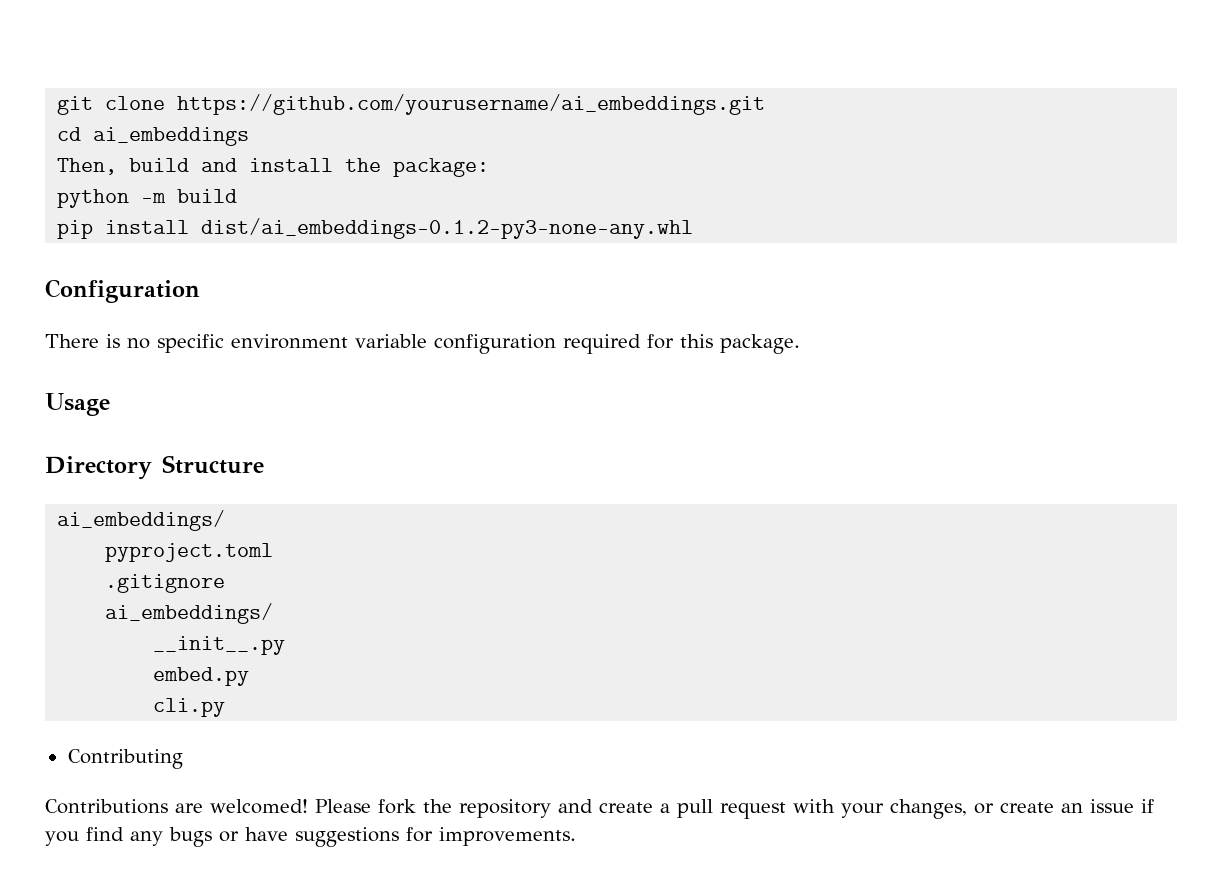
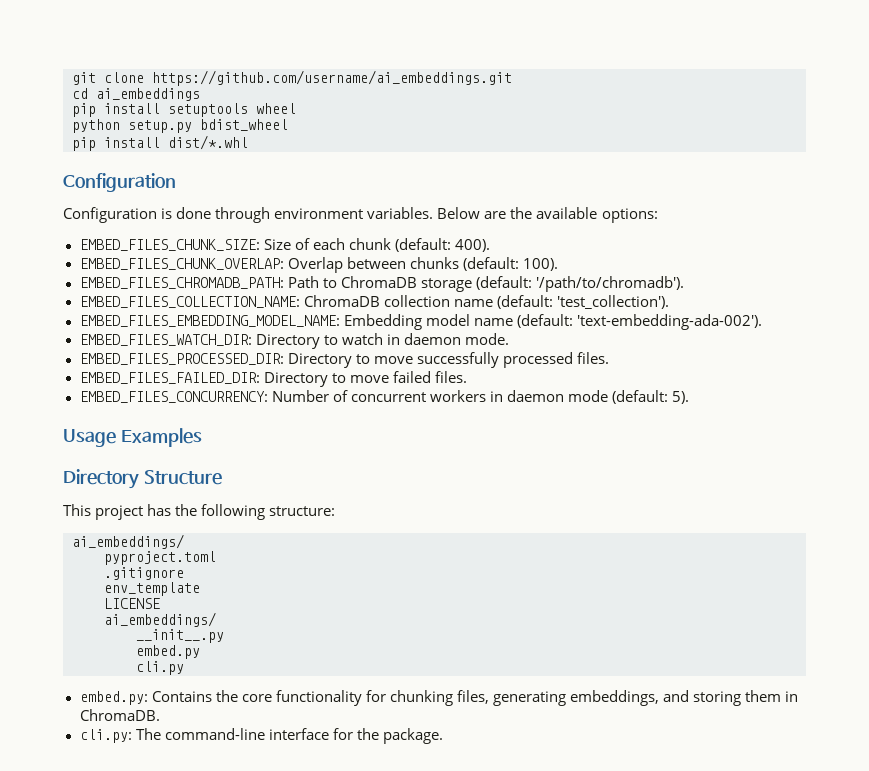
- git clone https://github.com/yourusername/ai_embeddings.git
+ git clone https://github.com/username/ai_embeddings.git
- Then, build and install the package:
+ pip install setuptools wheel
- python -m build
- pip install dist/ai_embeddings-0.1.2-py3-none-any.whl
+ python setup.py bdist_wheel
+ pip install dist/*.whl
- There is no specific environment variable configuration required for this package.
+ Configuration is done through environment variables. Below are the available options:
+ EMBED_FILES_CHUNK_SIZE: Size of each chunk (default: 400).
+ EMBED_FILES_CHUNK_OVERLAP: Overlap between chunks (default: 100).
+ EMBED_FILES_CHROMADB_PATH: Path to ChromaDB storage (default: '/path/to/chromadb').
+ EMBED_FILES_COLLECTION_NAME: ChromaDB collection name (default: 'test_collection').
+ EMBED_FILES_EMBEDDING_MODEL_NAME: Embedding model name (default: 'text-embedding-ada-002').
+ EMBED_FILES_WATCH_DIR: Directory to watch in daemon mode.
+ EMBED_FILES_PROCESSED_DIR: Directory to move successfully processed files.
+ EMBED_FILES_FAILED_DIR: Directory to move failed files.
+ EMBED_FILES_CONCURRENCY: Number of concurrent workers in daemon mode (default: 5).
- Usage
+ Usage Examples
+ This project has the following structure:
+ env_template
+ LICENSE
- Contributing
- Contributions are welcomed! Please fork the repository and create a pull request with your changes, or create an issue if you find any bugs or have suggestions for improvements.
+ embed.py: Contains the core functionality for chunking files, generating embeddings, and storing them in ChromaDB.
+ cli.py: The command-line interface for the package.

